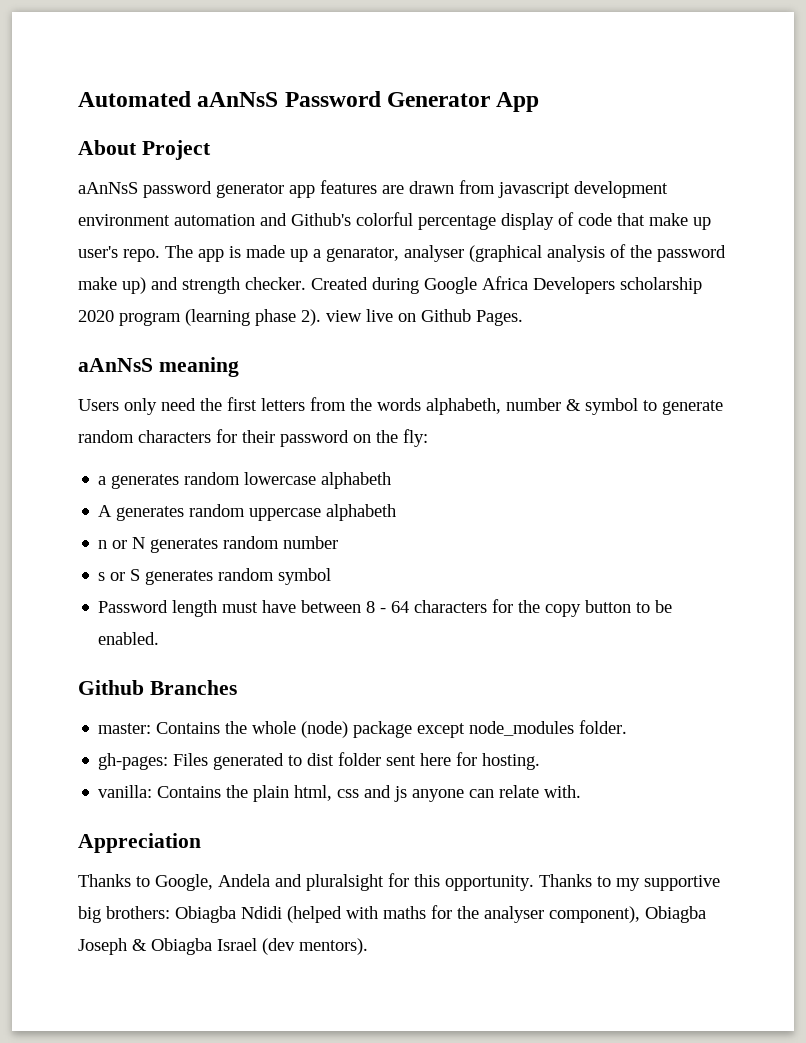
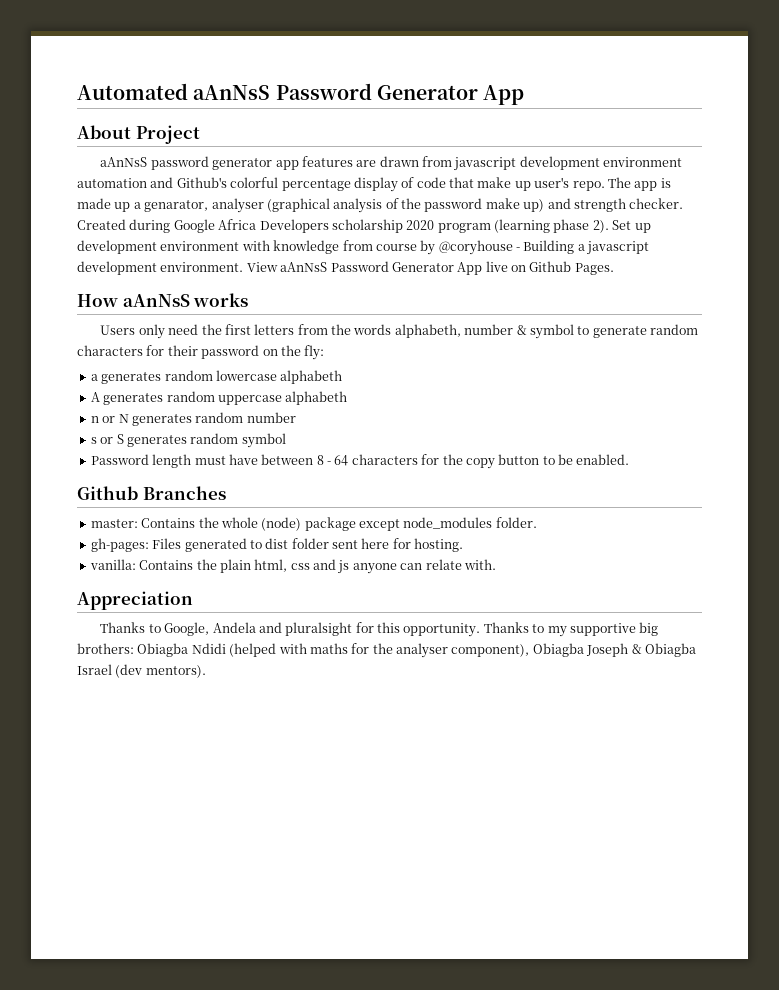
- Created during Google Africa Developers scholarship 2020 program (learning phase 2). view live on Github Pages.
+ Created during Google Africa Developers scholarship 2020 program (learning phase 2). Set up development environment with knowledge from course by @coryhouse - Building a javascript development environment. View aAnNsS Password Generator App live on Github Pages.
- aAnNsS meaning
+ How aAnNsS works

